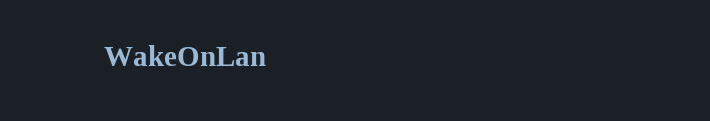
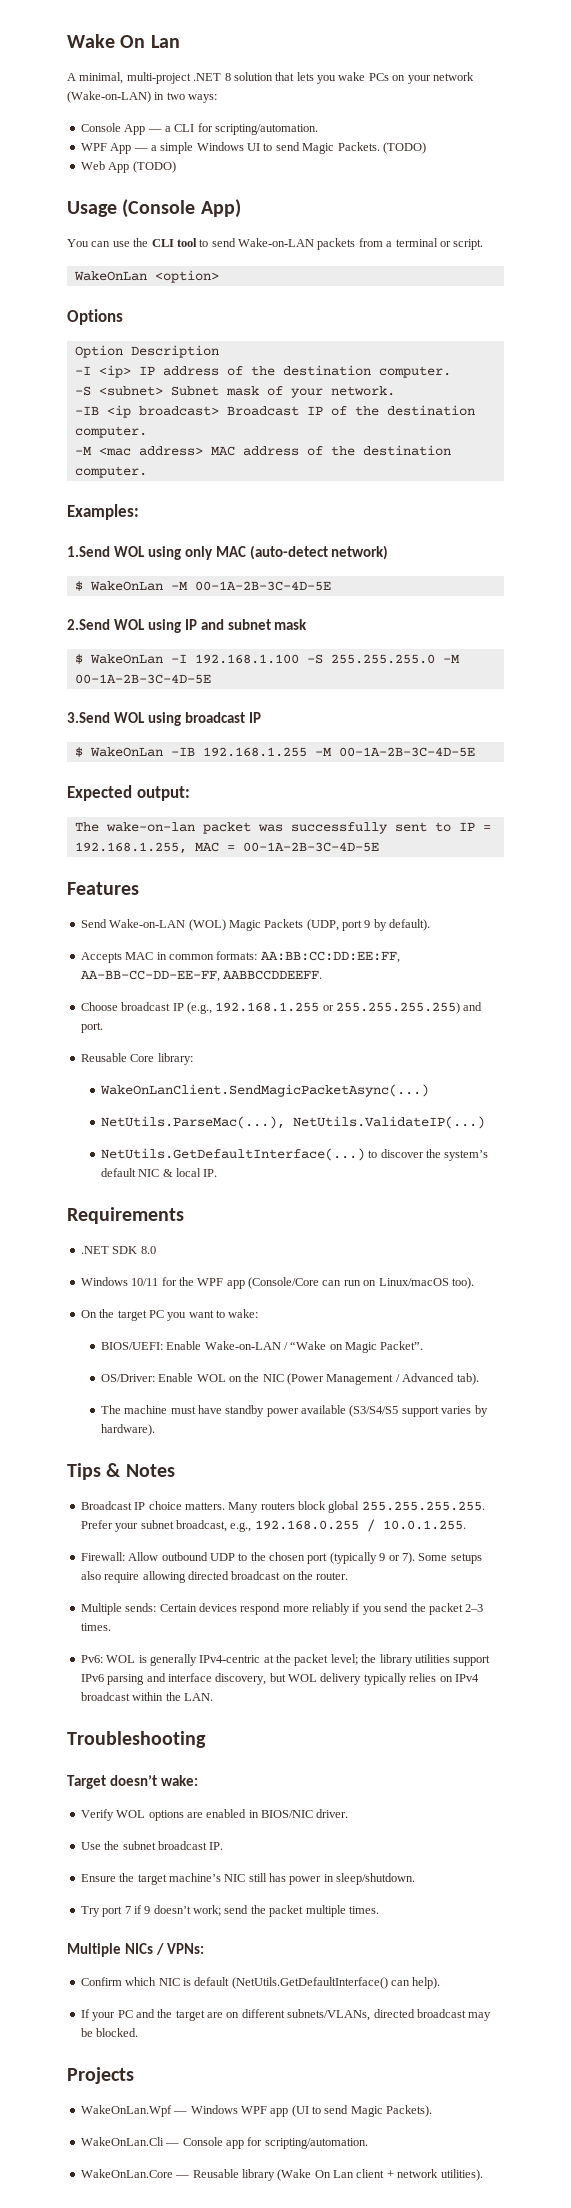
- WakeOnLan
+ Wake On Lan
+ A minimal, multi-project .NET 8 solution that lets you wake PCs on your network (Wake-on-LAN) in two ways:
+ Console App — a CLI for scripting/automation.
+ WPF App — a simple Windows UI to send Magic Packets. (TODO)
+ Web App (TODO)
+ Usage (Console App)
+ You can use the CLI tool to send Wake-on-LAN packets from a terminal or script.
+ WakeOnLan <option>
+ Options
+ Option Description
+ -I <ip> IP address of the destination computer.
+ -S <subnet> Subnet mask of your network.
+ -IB <ip broadcast> Broadcast IP of the destination computer.
+ -M <mac address> MAC address of the destination computer.
+ Examples:
+ 1.Send WOL using only MAC (auto-detect network)
+ $ WakeOnLan -M 00-1A-2B-3C-4D-5E
+ 2.Send WOL using IP and subnet mask
+ $ WakeOnLan -I 192.168.1.100 -S 255.255.255.0 -M 00-1A-2B-3C-4D-5E
+ 3.Send WOL using broadcast IP
+ $ WakeOnLan -IB 192.168.1.255 -M 00-1A-2B-3C-4D-5E
+ Expected output:
+ The wake-on-lan packet was successfully sent to IP = 192.168.1.255, MAC = 00-1A-2B-3C-4D-5E
+ Features
+ Send Wake-on-LAN (WOL) Magic Packets (UDP, port 9 by default).
+ Accepts MAC in common formats: AA:BB:CC:DD:EE:FF, AA-BB-CC-DD-EE-FF, AABBCCDDEEFF.
+ Choose broadcast IP (e.g., 192.168.1.255 or 255.255.255.255) and port.
+ Reusable Core library:
+ WakeOnLanClient.SendMagicPacketAsync(...)
+ NetUtils.ParseMac(...), NetUtils.ValidateIP(...)
+ NetUtils.GetDefaultInterface(...) to discover the system’s default NIC & local IP.
+ Requirements
+ .NET SDK 8.0
+ Windows 10/11 for the WPF app (Console/Core can run on Linux/macOS too).
+ On the target PC you want to wake:
+ BIOS/UEFI: Enable Wake-on-LAN / “Wake on Magic Packet”.
+ OS/Driver: Enable WOL on the NIC (Power Management / Advanced tab).
+ The machine must have standby power available (S3/S4/S5 support varies by hardware).
+ Tips & Notes
+ Broadcast IP choice matters. Many routers block global 255.255.255.255. Prefer your subnet broadcast, e.g., 192.168.0.255 / 10.0.1.255.
+ Firewall: Allow outbound UDP to the chosen port (typically 9 or 7). Some setups also require allowing directed broadcast on the router.
+ Multiple sends: Certain devices respond more reliably if you send the packet 2–3 times.
+ Pv6: WOL is generally IPv4-centric at the packet level; the library utilities support IPv6 parsing and interface discovery, but WOL delivery typically relies on IPv4 broadcast within the LAN.
+ Troubleshooting
+ Target doesn’t wake:
+ Verify WOL options are enabled in BIOS/NIC driver.
+ Use the subnet broadcast IP.
+ Ensure the target machine’s NIC still has power in sleep/shutdown.
+ Try port 7 if 9 doesn’t work; send the packet multiple times.
+ Multiple NICs / VPNs:
+ Confirm which NIC is default (NetUtils.GetDefaultInterface() can help).
+ If your PC and the target are on different subnets/VLANs, directed broadcast may be blocked.
+ Projects
+ WakeOnLan.Wpf — Windows WPF app (UI to send Magic Packets).
+ WakeOnLan.Cli — Console app for scripting/automation.
+ WakeOnLan.Core — Reusable library (Wake On Lan client + network utilities).

